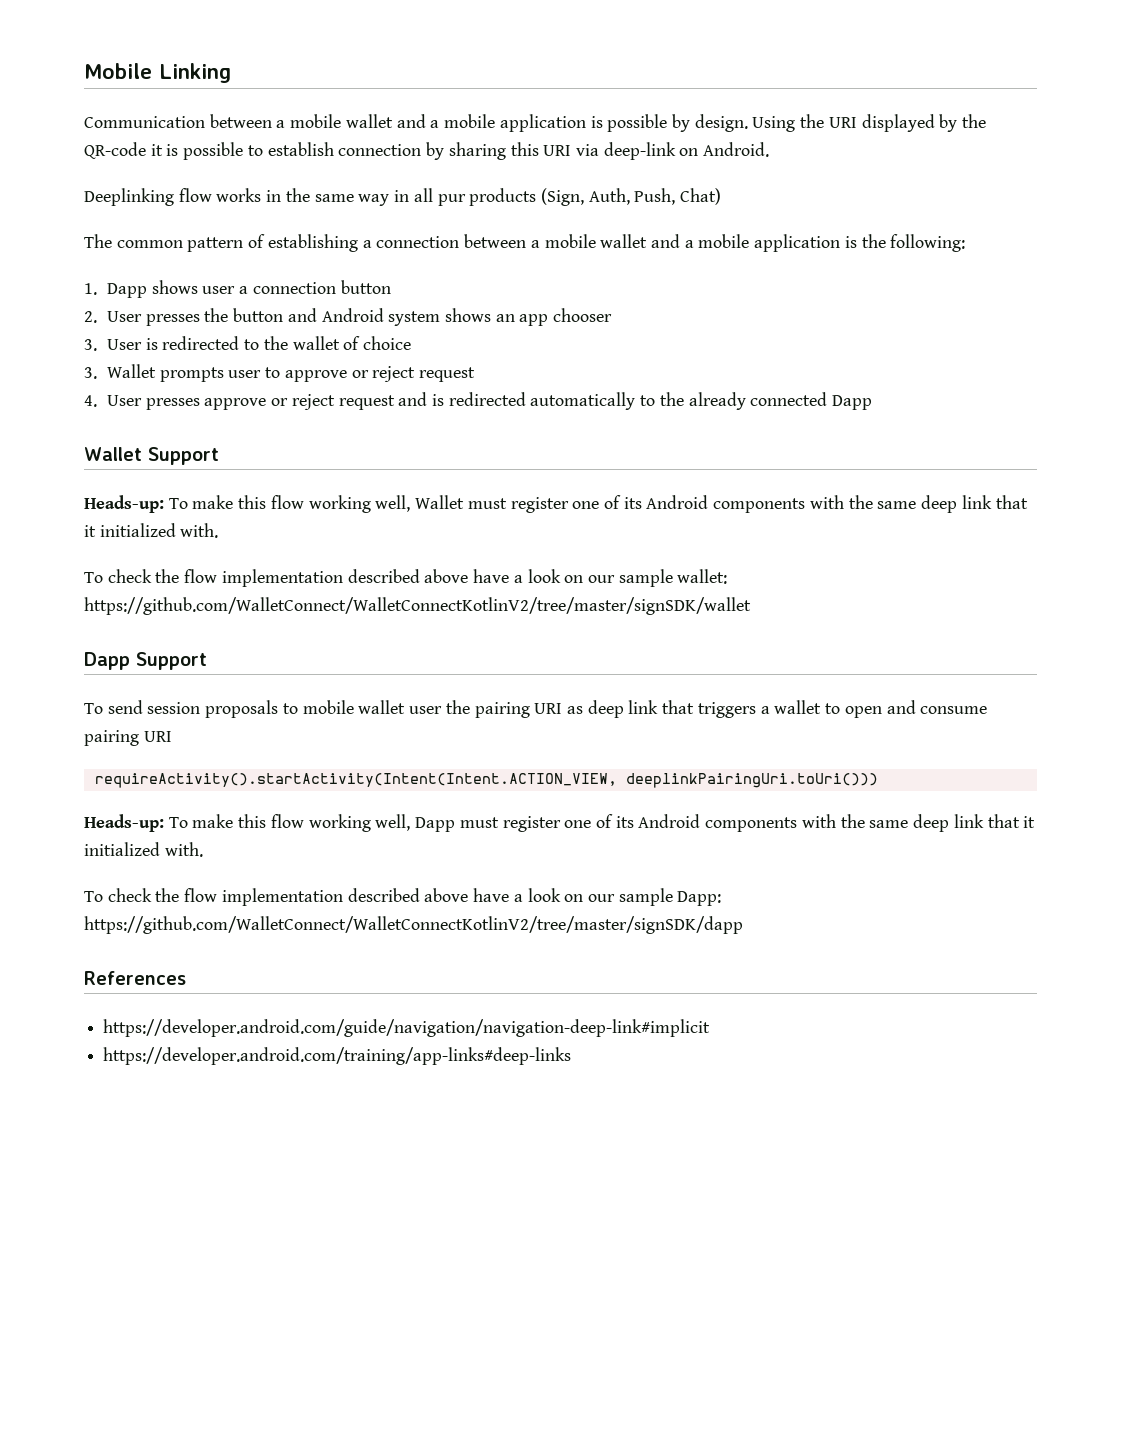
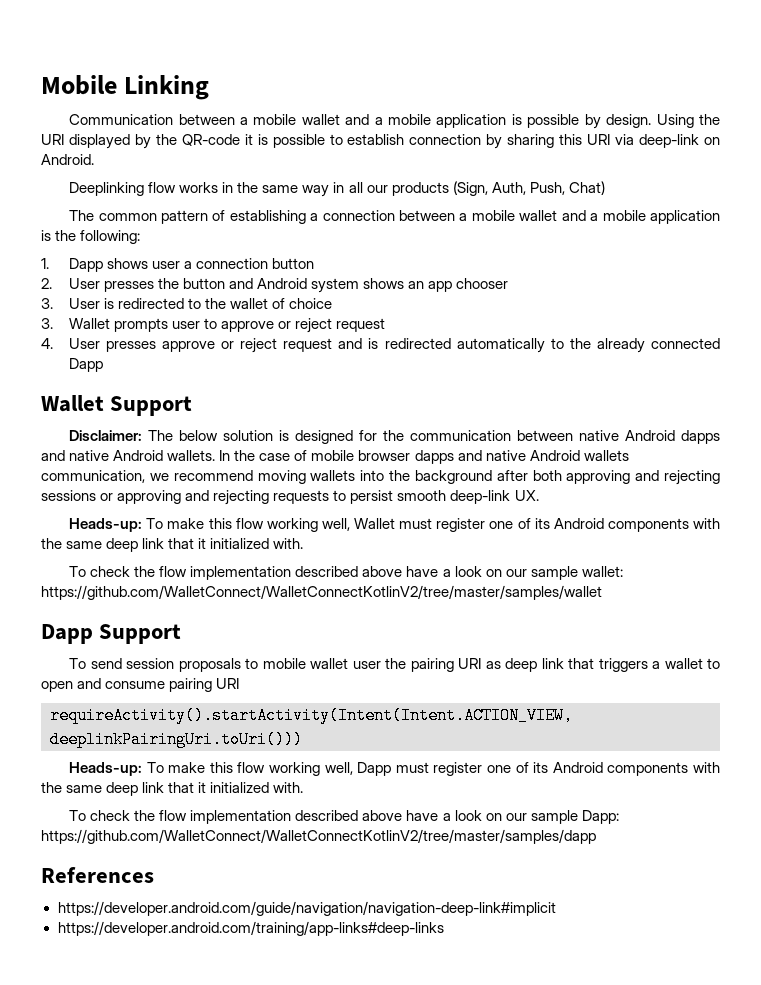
- Deeplinking flow works in the same way in all pur products (Sign, Auth, Push, Chat)
+ Deeplinking flow works in the same way in all our products (Sign, Auth, Push, Chat)
+ Disclaimer: The below solution is designed for the communication between native Android dapps and native Android wallets. In the case of mobile browser dapps and native Android wallets communication, we recommend moving wallets into the background after both approving and rejecting sessions or approving and rejecting requests to persist smooth deep-link UX.
- To check the flow implementation described above have a look on our sample wallet: https://github.com/WalletConnect/WalletConnectKotlinV2/tree/master/signSDK/wallet
+ To check the flow implementation described above have a look on our sample wallet: https://github.com/WalletConnect/WalletConnectKotlinV2/tree/master/samples/wallet
- To check the flow implementation described above have a look on our sample Dapp: https://github.com/WalletConnect/WalletConnectKotlinV2/tree/master/signSDK/dapp
+ To check the flow implementation described above have a look on our sample Dapp: https://github.com/WalletConnect/WalletConnectKotlinV2/tree/master/samples/dapp

